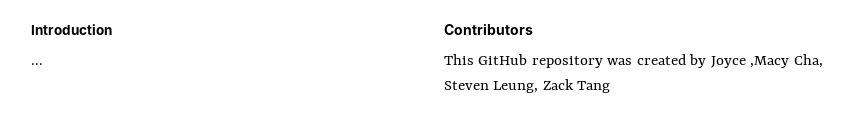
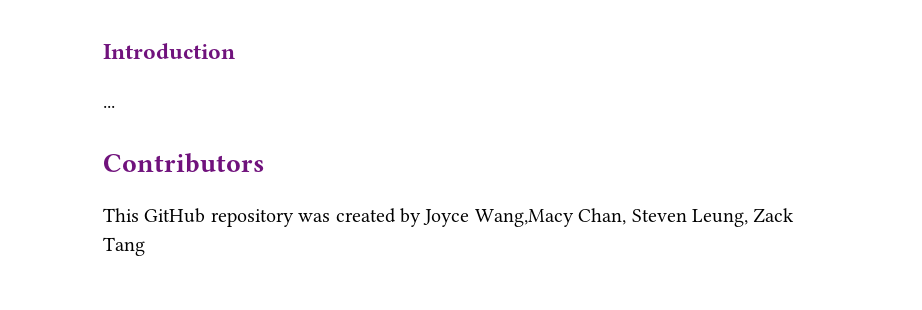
- This GitHub repository was created by Joyce ,Macy Cha, Steven Leung, Zack Tang
+ This GitHub repository was created by Joyce Wang,Macy Chan, Steven Leung, Zack Tang

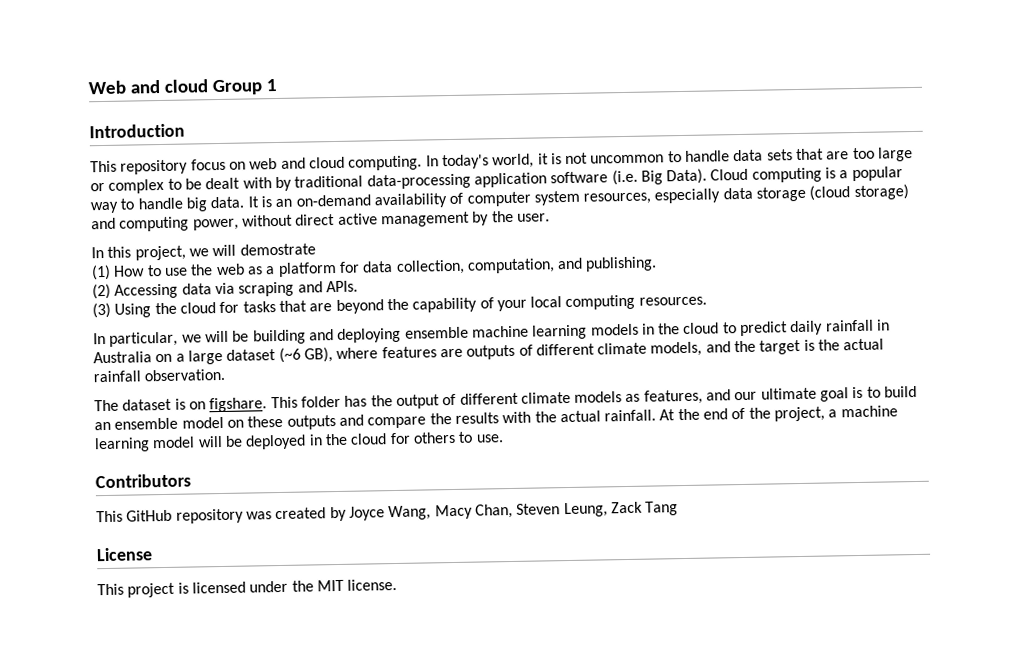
+ Web and cloud Group 1
  Introduction
- ...
+ This repository focus on web and cloud computing. In today's world, it is not uncommon to handle data sets that are too large or complex to be dealt with by traditional data-processing application software (i.e. Big Data). Cloud computing is a popular way to handle big data. It is an on-demand availability of computer system resources, especially data storage (cloud storage) and computing power, without direct active management by the user.
+ In this project, we will demostrate
+ (1) How to use the web as a platform for data collection, computation, and publishing.
+ (2) Accessing data via scraping and APIs.
+ (3) Using the cloud for tasks that are beyond the capability of your local computing resources.
+ In particular, we will be building and deploying ensemble machine learning models in the cloud to predict daily rainfall in Australia on a large dataset (~6 GB), where features are outputs of different climate models, and the target is the actual rainfall observation.
+ The dataset is on figshare. This folder has the output of different climate models as features, and our ultimate goal is to build an ensemble model on these outputs and compare the results with the actual rainfall. At the end of the project, a machine learning model will be deployed in the cloud for others to use.
- This GitHub repository was created by Joyce Wang,Macy Chan, Steven Leung, Zack Tang
+ This GitHub repository was created by Joyce Wang, Macy Chan, Steven Leung, Zack Tang
+ License
+ This project is licensed under the MIT license.

